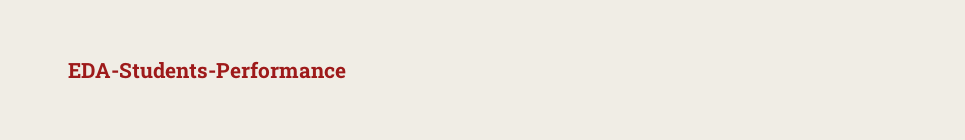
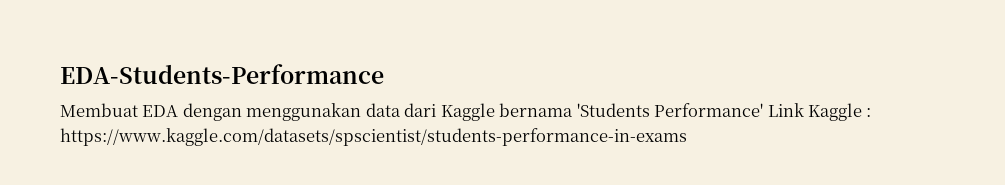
+ Membuat EDA dengan menggunakan data dari Kaggle bernama 'Students Performance' Link Kaggle : https://www.kaggle.com/datasets/spscientist/students-performance-in-exams

